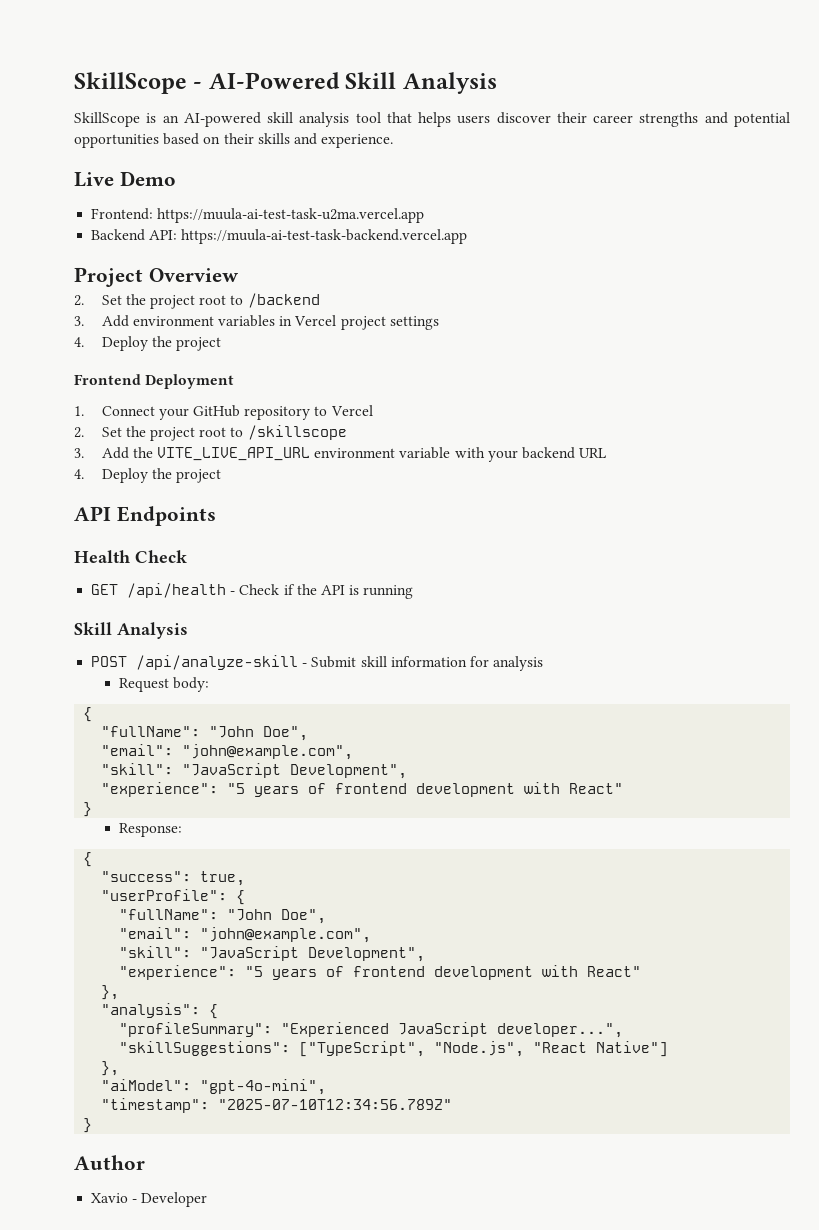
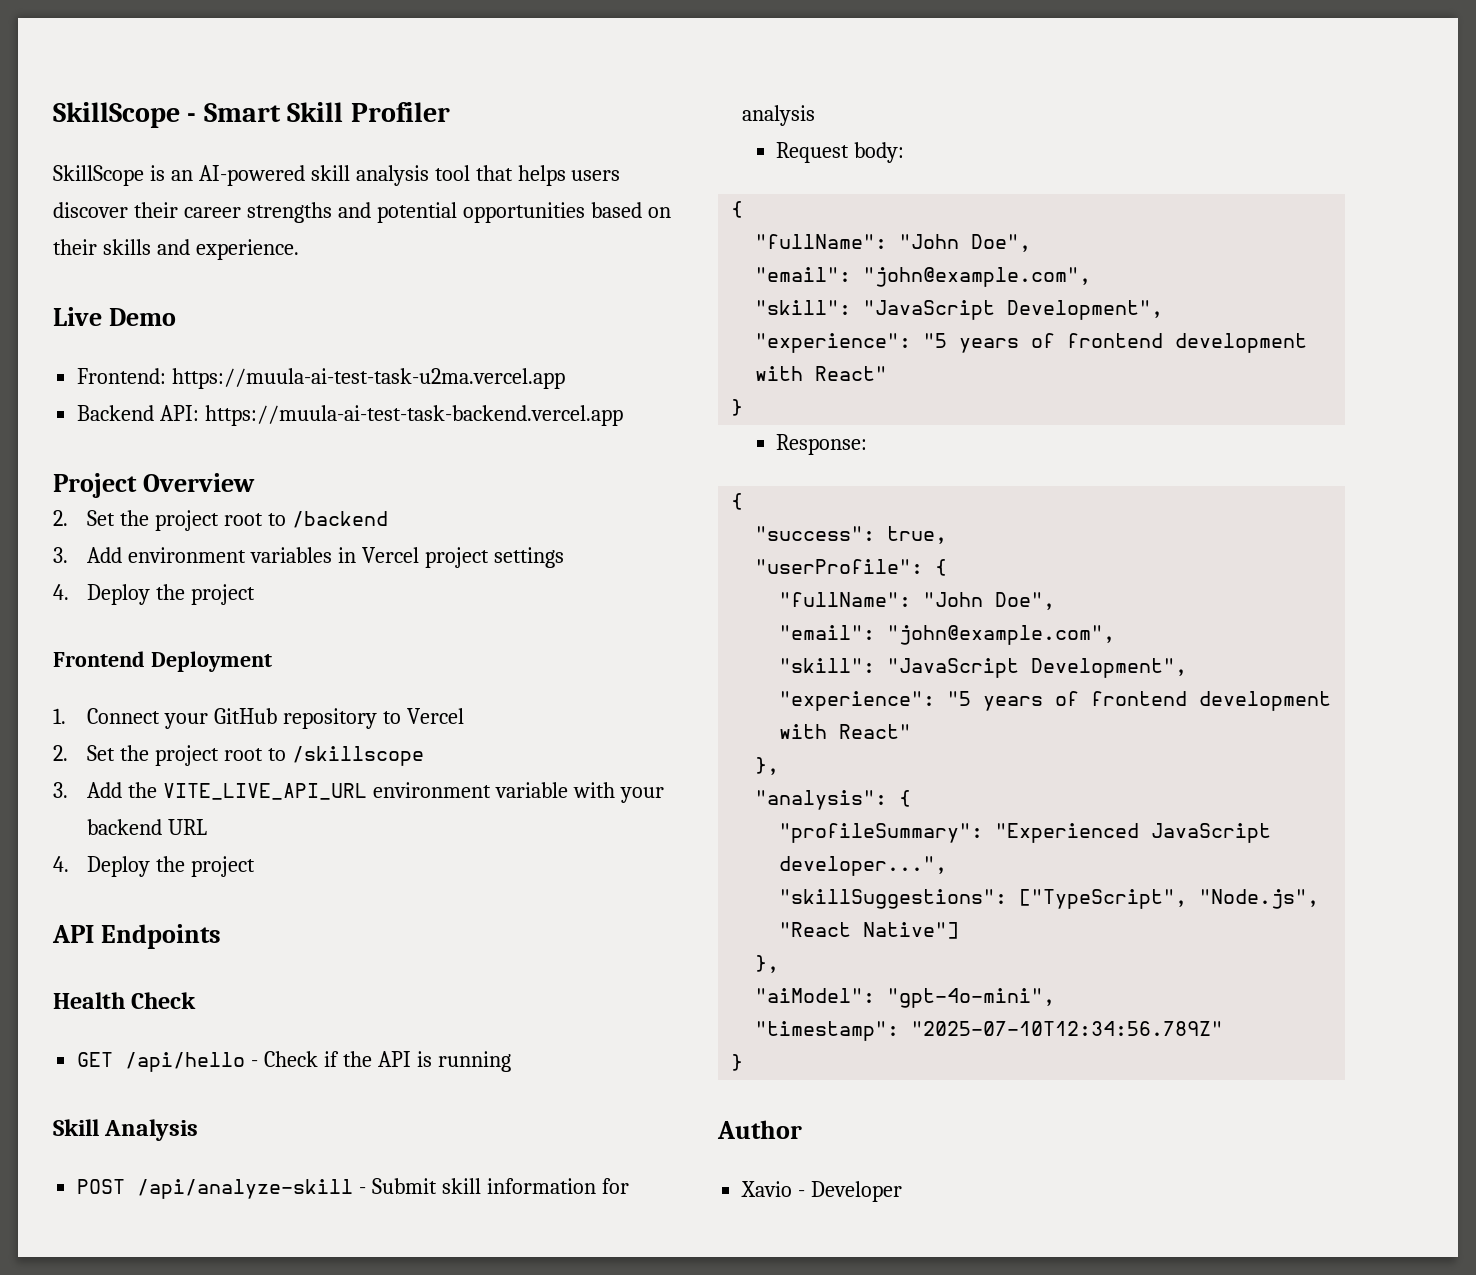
- SkillScope - AI-Powered Skill Analysis
+ SkillScope - Smart Skill Profiler
- GET /api/health - Check if the API is running
+ GET /api/hello - Check if the API is running

